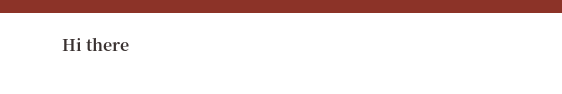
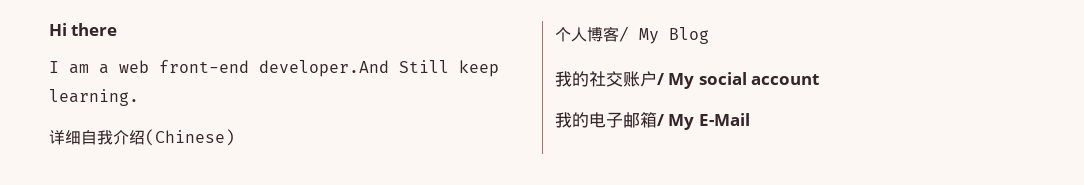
+ I am a web front-end developer.And Still keep learning.
+ 详细自我介绍(Chinese)
+ 个人博客/ My Blog
+ 我的社交账户/ My social account
+ 我的电子邮箱/ My E-Mail

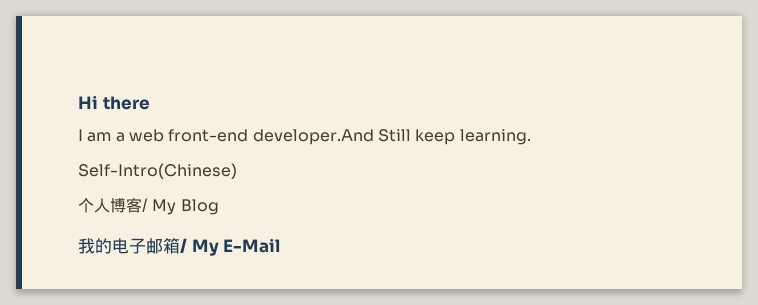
- 详细自我介绍(Chinese)
+ Self-Intro(Chinese)
- 我的社交账户/ My social account

